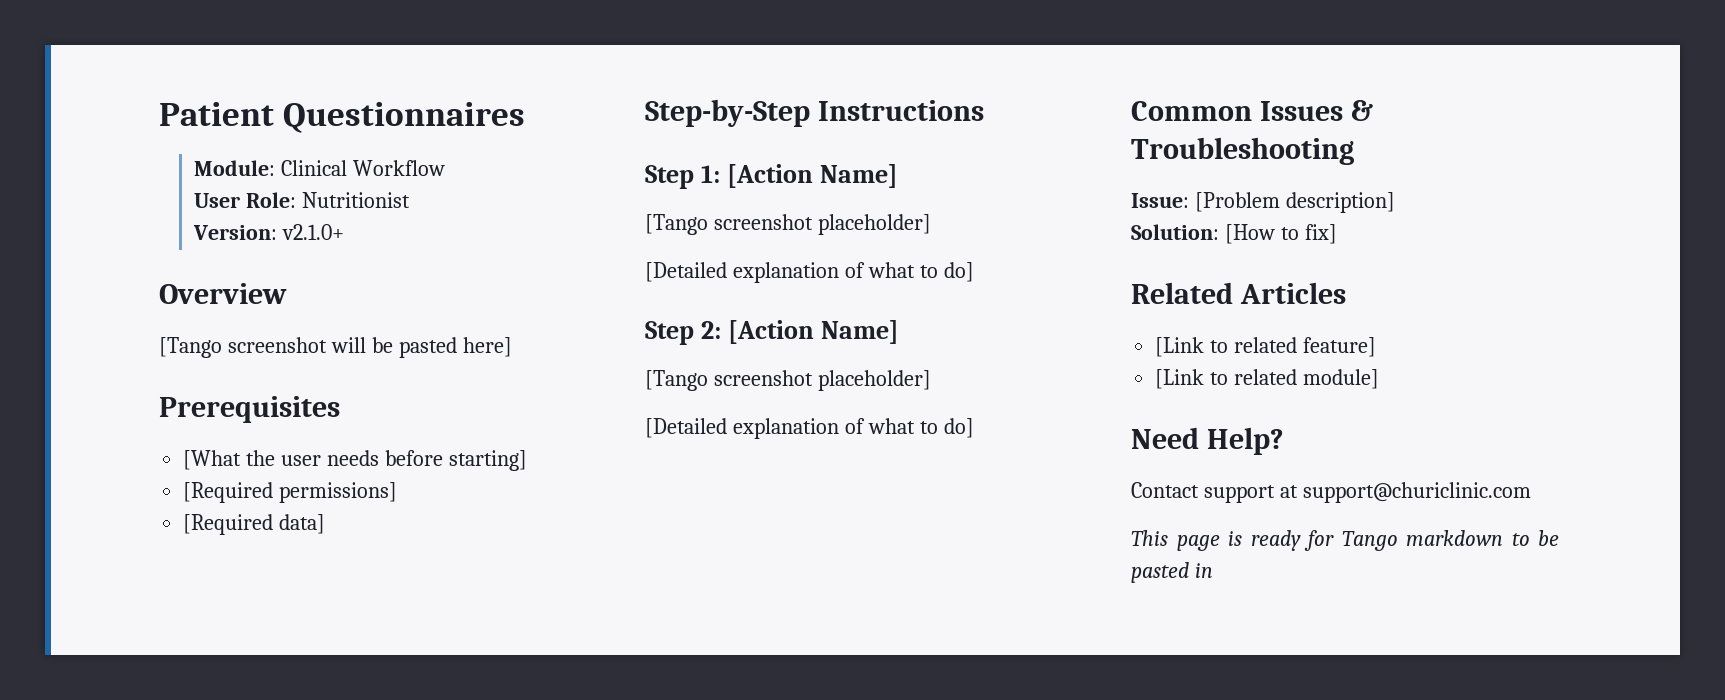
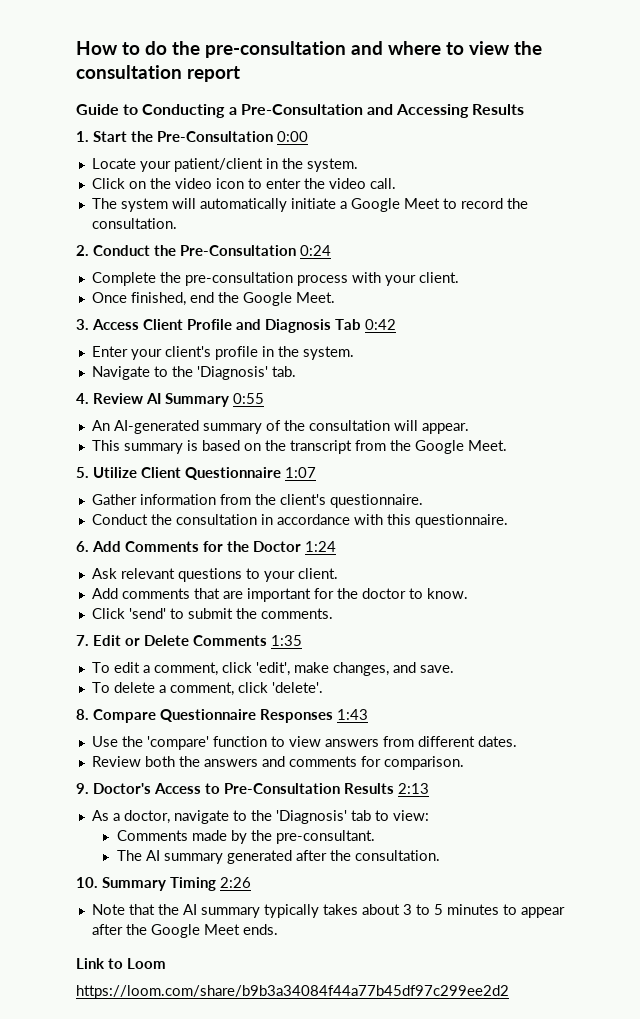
- Patient Questionnaires
- Module: Clinical Workflow
- User Role: Nutritionist
- Version: v2.1.0+
- Overview
- [Tango screenshot will be pasted here]
- Prerequisites
- [What the user needs before starting]
- [Required permissions]
- [Required data]
- Step-by-Step Instructions
- Step 1: [Action Name]
- [Tango screenshot placeholder]
- [Detailed explanation of what to do]
- Step 2: [Action Name]
- [Tango screenshot placeholder]
- [Detailed explanation of what to do]
- Common Issues & Troubleshooting
- Issue: [Problem description]
- Solution: [How to fix]
- Related Articles
- [Link to related feature]
- [Link to related module]
- Need Help?
- Contact support at support@churiclinic.com
- This page is ready for Tango markdown to be pasted in
+ How to do the pre-consultation and where to view the consultation report
+ Guide to Conducting a Pre-Consultation and Accessing Results
+ 1. Start the Pre-Consultation 0:00
+ Locate your patient/client in the system.
+ Click on the video icon to enter the video call.
+ The system will automatically initiate a Google Meet to record the consultation.
+ 2. Conduct the Pre-Consultation 0:24
+ Complete the pre-consultation process with your client.
+ Once finished, end the Google Meet.
+ 3. Access Client Profile and Diagnosis Tab 0:42
+ Enter your client's profile in the system.
+ Navigate to the 'Diagnosis' tab.
+ 4. Review AI Summary 0:55
+ An AI-generated summary of the consultation will appear.
+ This summary is based on the transcript from the Google Meet.
+ 5. Utilize Client Questionnaire 1:07
+ Gather information from the client's questionnaire.
+ Conduct the consultation in accordance with this questionnaire.
+ 6. Add Comments for the Doctor 1:24
+ Ask relevant questions to your client.
+ Add comments that are important for the doctor to know.
+ Click 'send' to submit the comments.
+ 7. Edit or Delete Comments 1:35
+ To edit a comment, click 'edit', make changes, and save.
+ To delete a comment, click 'delete'.
+ 8. Compare Questionnaire Responses 1:43
+ Use the 'compare' function to view answers from different dates.
+ Review both the answers and comments for comparison.
+ 9. Doctor's Access to Pre-Consultation Results 2:13
+ As a doctor, navigate to the 'Diagnosis' tab to view:
+ Comments made by the pre-consultant.
+ The AI summary generated after the consultation.
+ 10. Summary Timing 2:26
+ Note that the AI summary typically takes about 3 to 5 minutes to appear after the Google Meet ends.
+ Link to Loom
+ https://loom.com/share/b9b3a34084f44a77b45df97c299ee2d2

